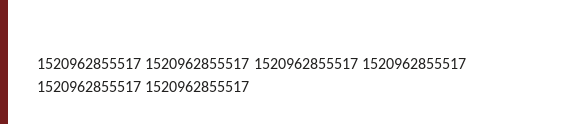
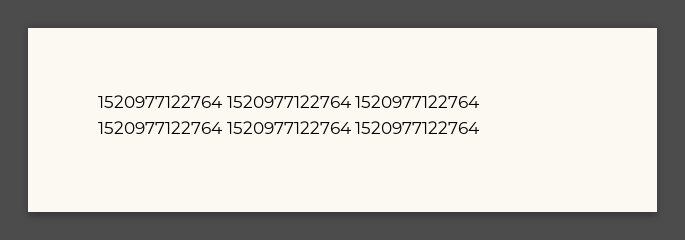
- 1520962855517 1520962855517 1520962855517 1520962855517 1520962855517 1520962855517
+ 1520977122764 1520977122764 1520977122764 1520977122764 1520977122764 1520977122764

